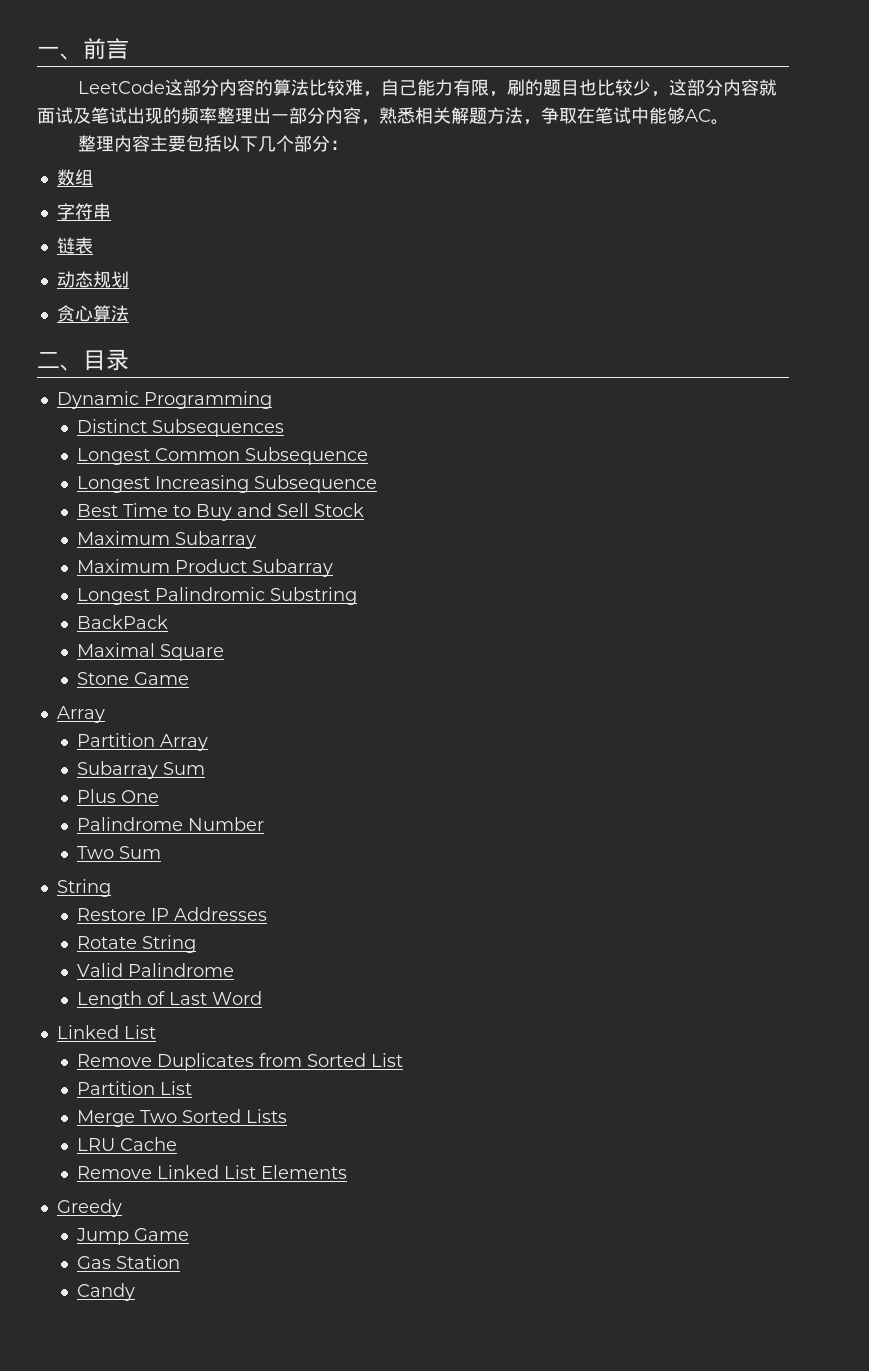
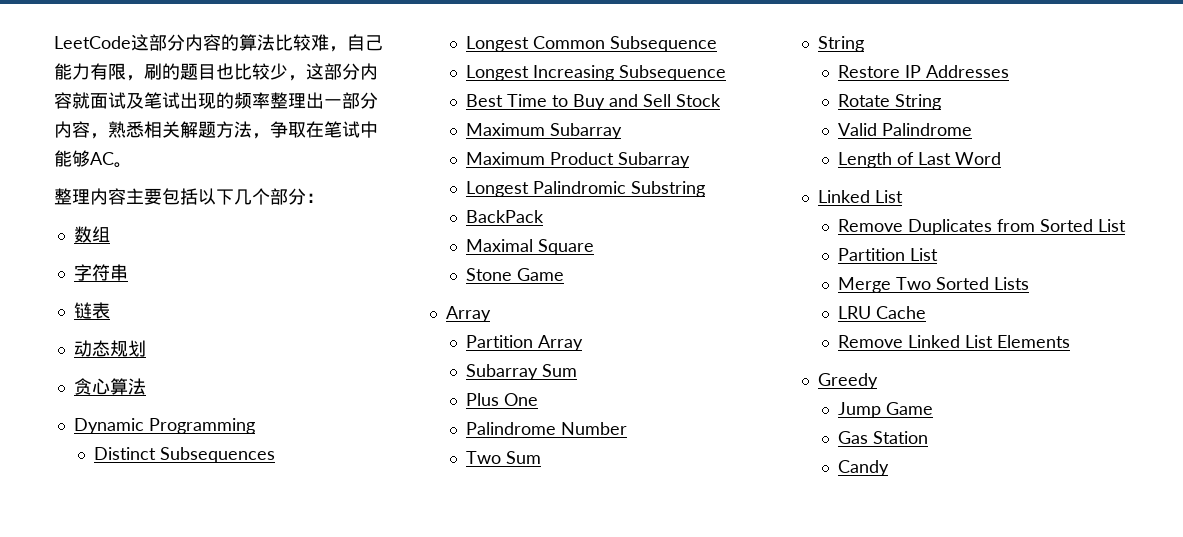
- 一、前言
- 二、目录

